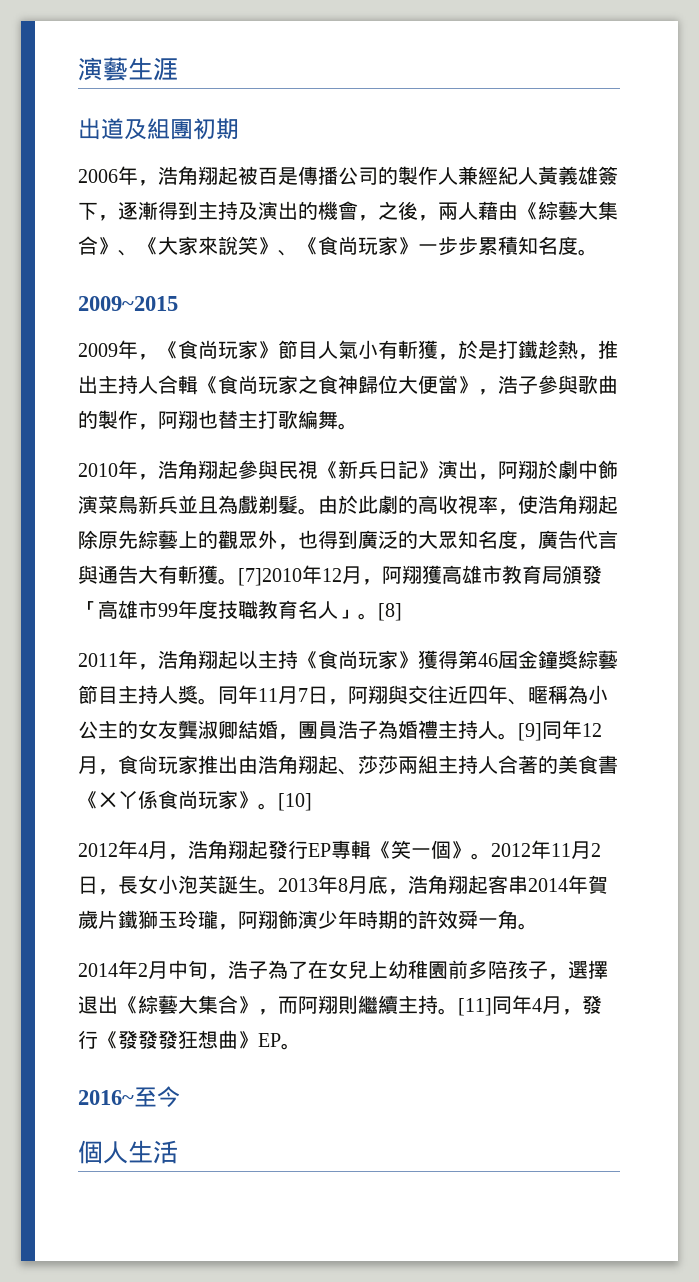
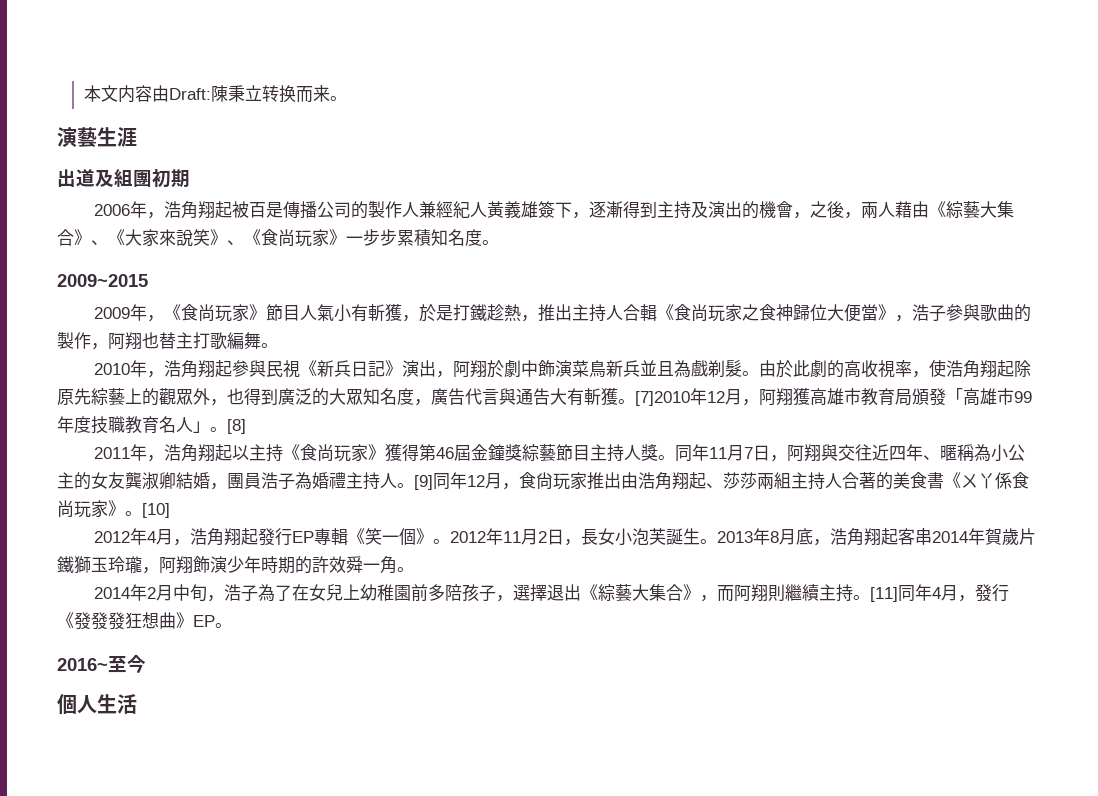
+ 本文内容由Draft:陳秉立转换而来。

